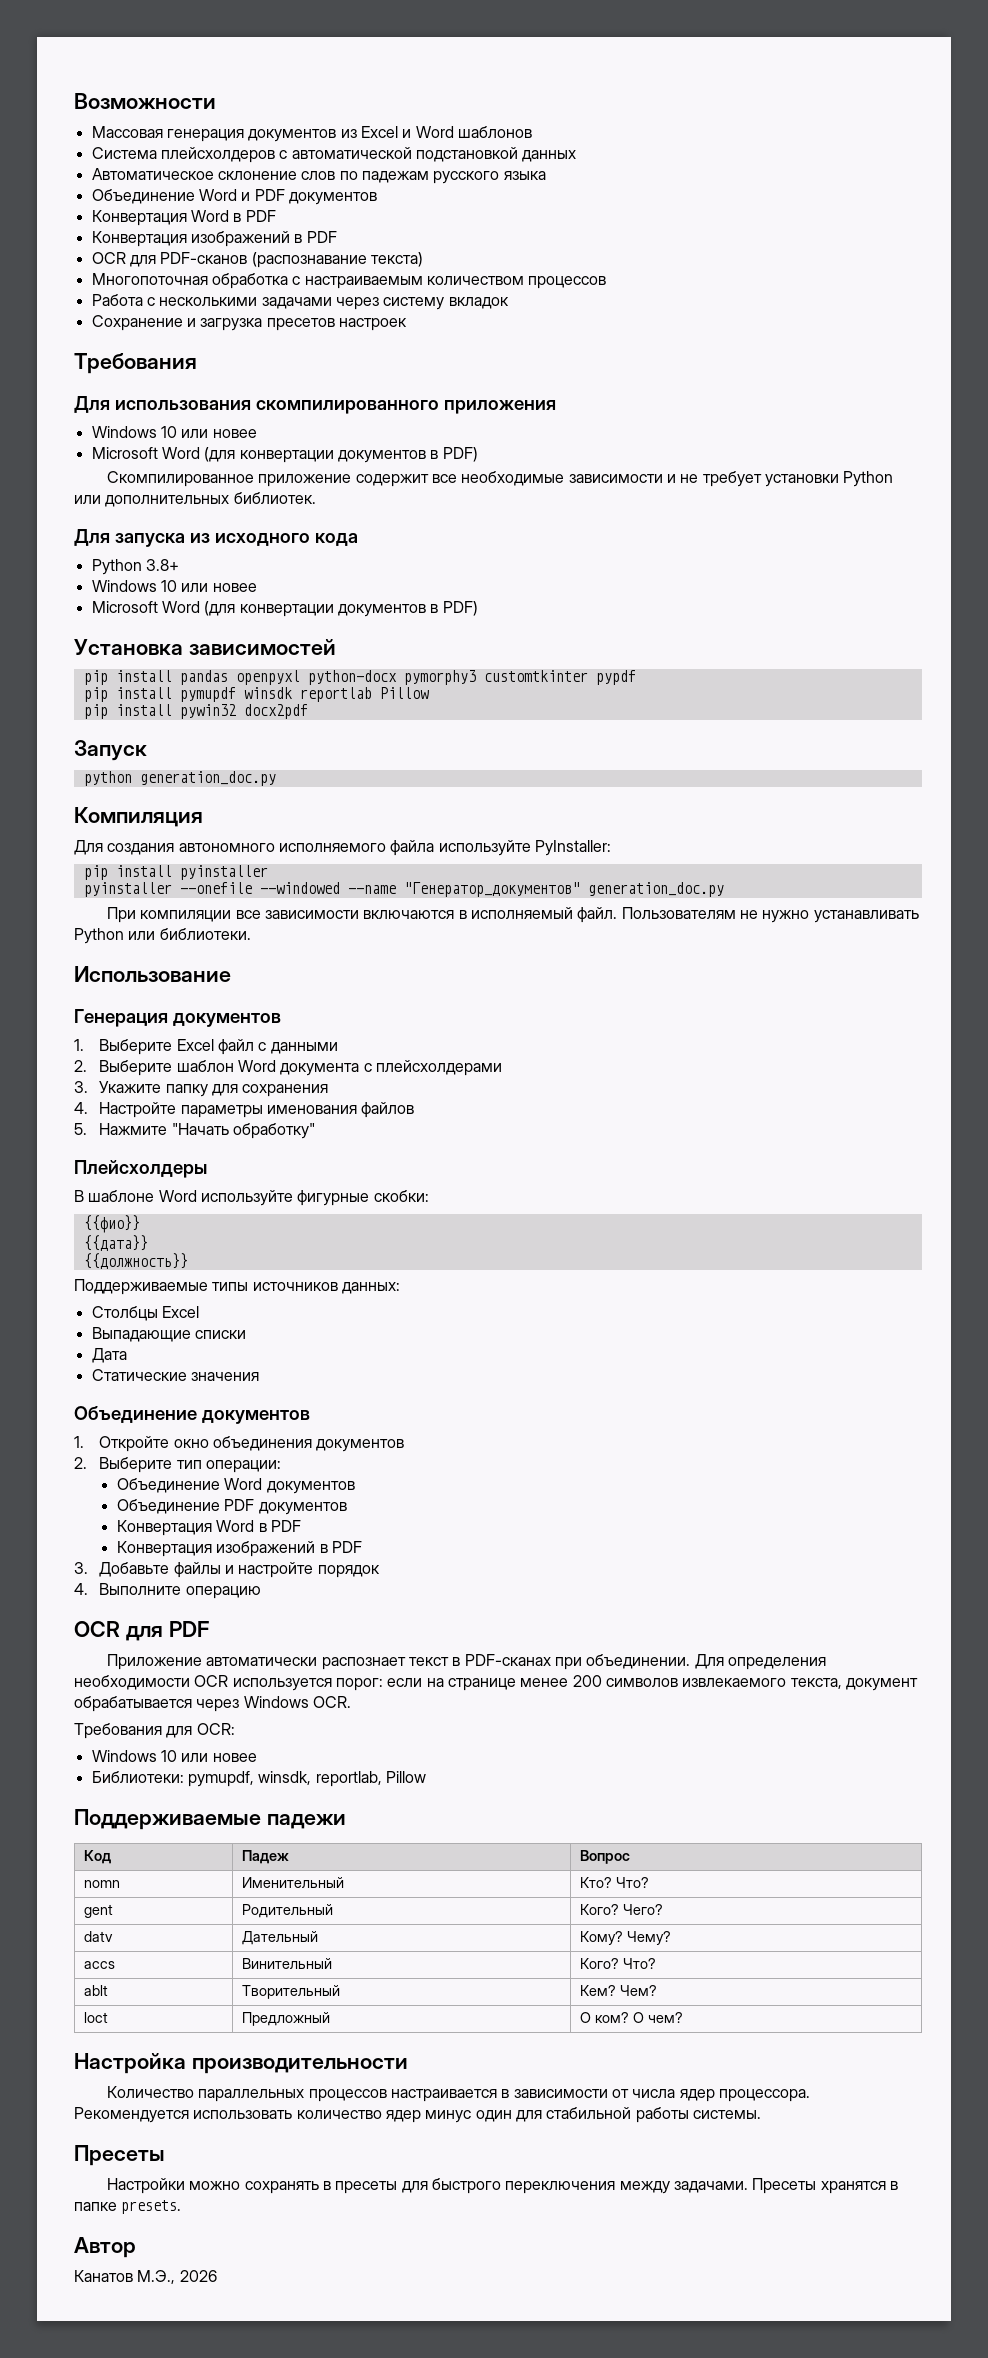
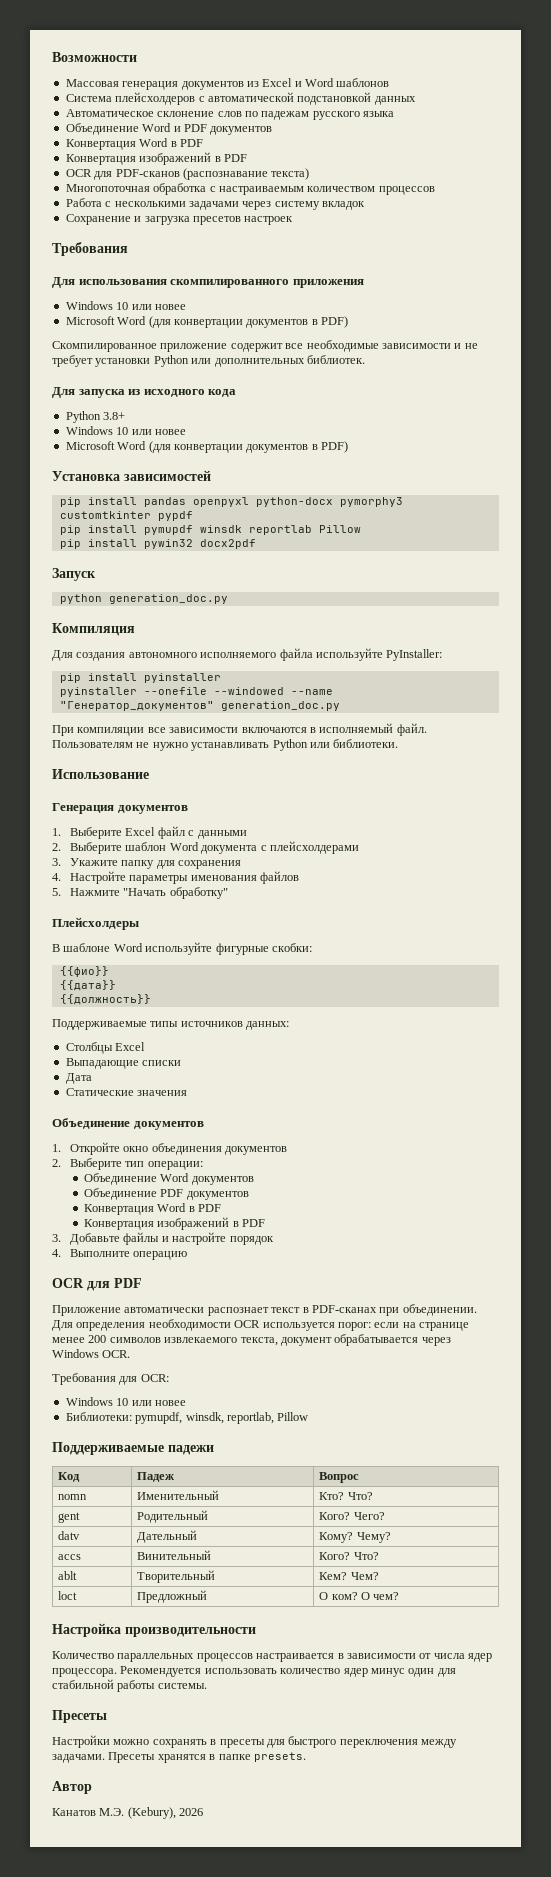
- Канатов М.Э., 2026
+ Канатов М.Э. (Kebury), 2026

